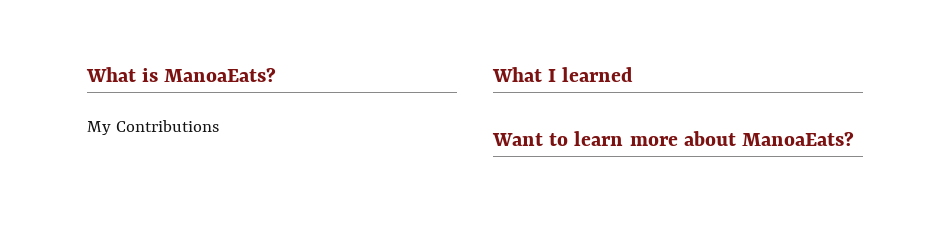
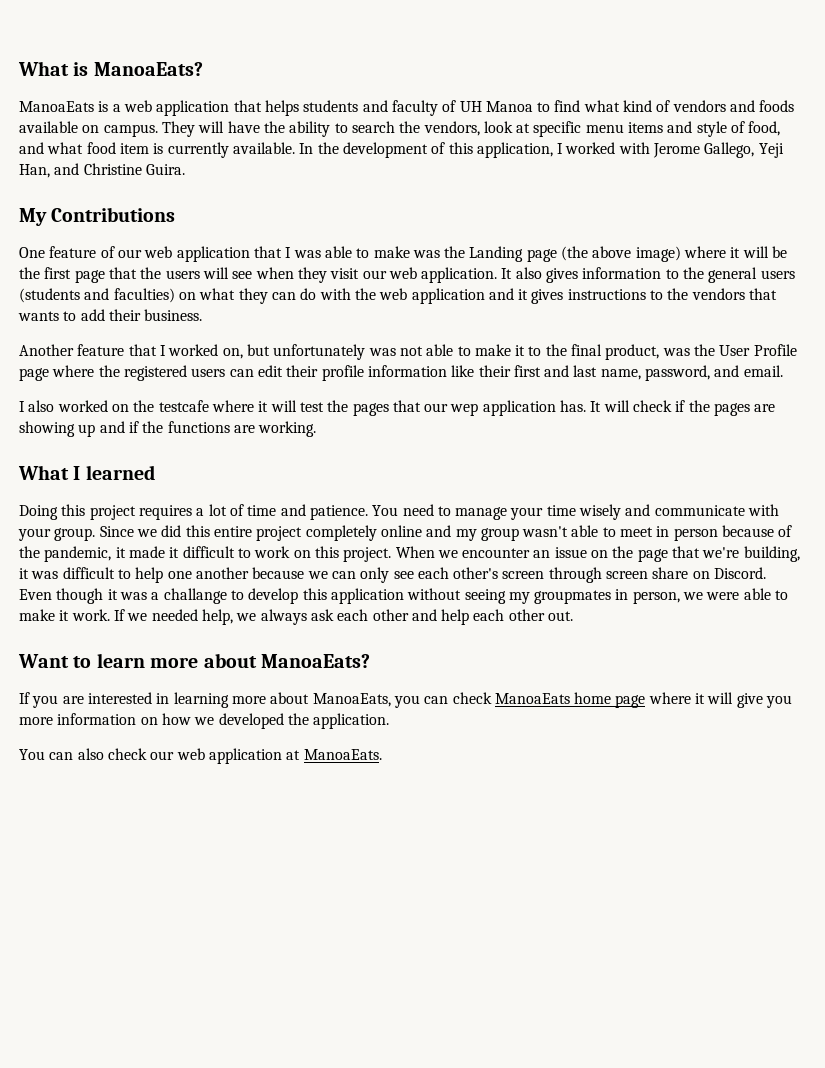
+ ManoaEats is a web application that helps students and faculty of UH Manoa to find what kind of vendors and foods available on campus. They will have the ability to search the vendors, look at specific menu items and style of food, and what food item is currently available. In the development of this application, I worked with Jerome Gallego, Yeji Han, and Christine Guira.
  My Contributions
+ One feature of our web application that I was able to make was the Landing page (the above image) where it will be the first page that the users will see when they visit our web application. It also gives information to the general users (students and faculties) on what they can do with the web application and it gives instructions to the vendors that wants to add their business.
+ Another feature that I worked on, but unfortunately was not able to make it to the final product, was the User Profile page where the registered users can edit their profile information like their first and last name, password, and email.
+ I also worked on the testcafe where it will test the pages that our wep application has. It will check if the pages are showing up and if the functions are working.
  What I learned
+ Doing this project requires a lot of time and patience. You need to manage your time wisely and communicate with your group. Since we did this entire project completely online and my group wasn't able to meet in person because of the pandemic, it made it difficult to work on this project. When we encounter an issue on the page that we're building, it was difficult to help one another because we can only see each other's screen through screen share on Discord. Even though it was a challange to develop this application without seeing my groupmates in person, we were able to make it work. If we needed help, we always ask each other and help each other out.
+ If you are interested in learning more about ManoaEats, you can check ManoaEats home page where it will give you more information on how we developed the application.
+ You can also check our web application at ManoaEats.

